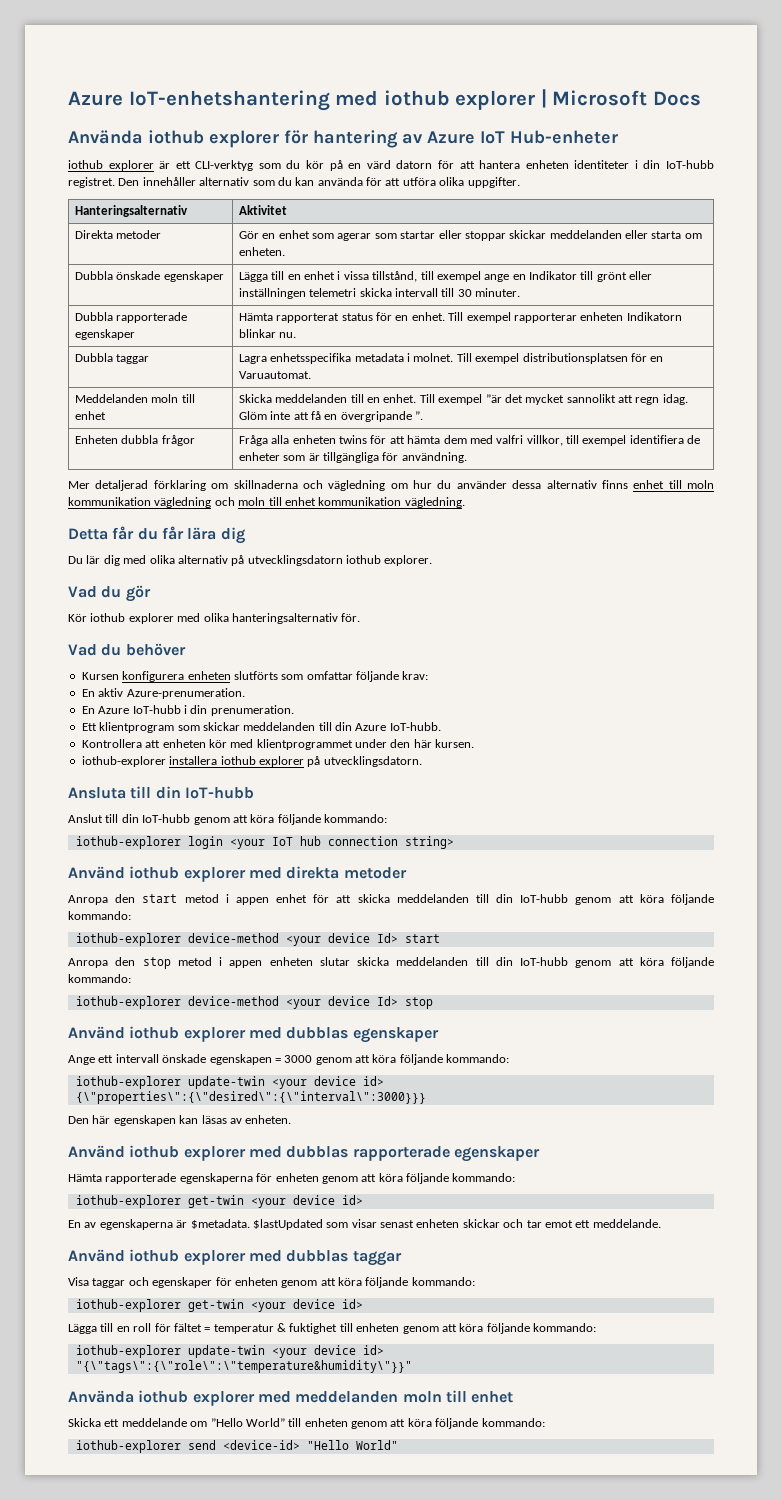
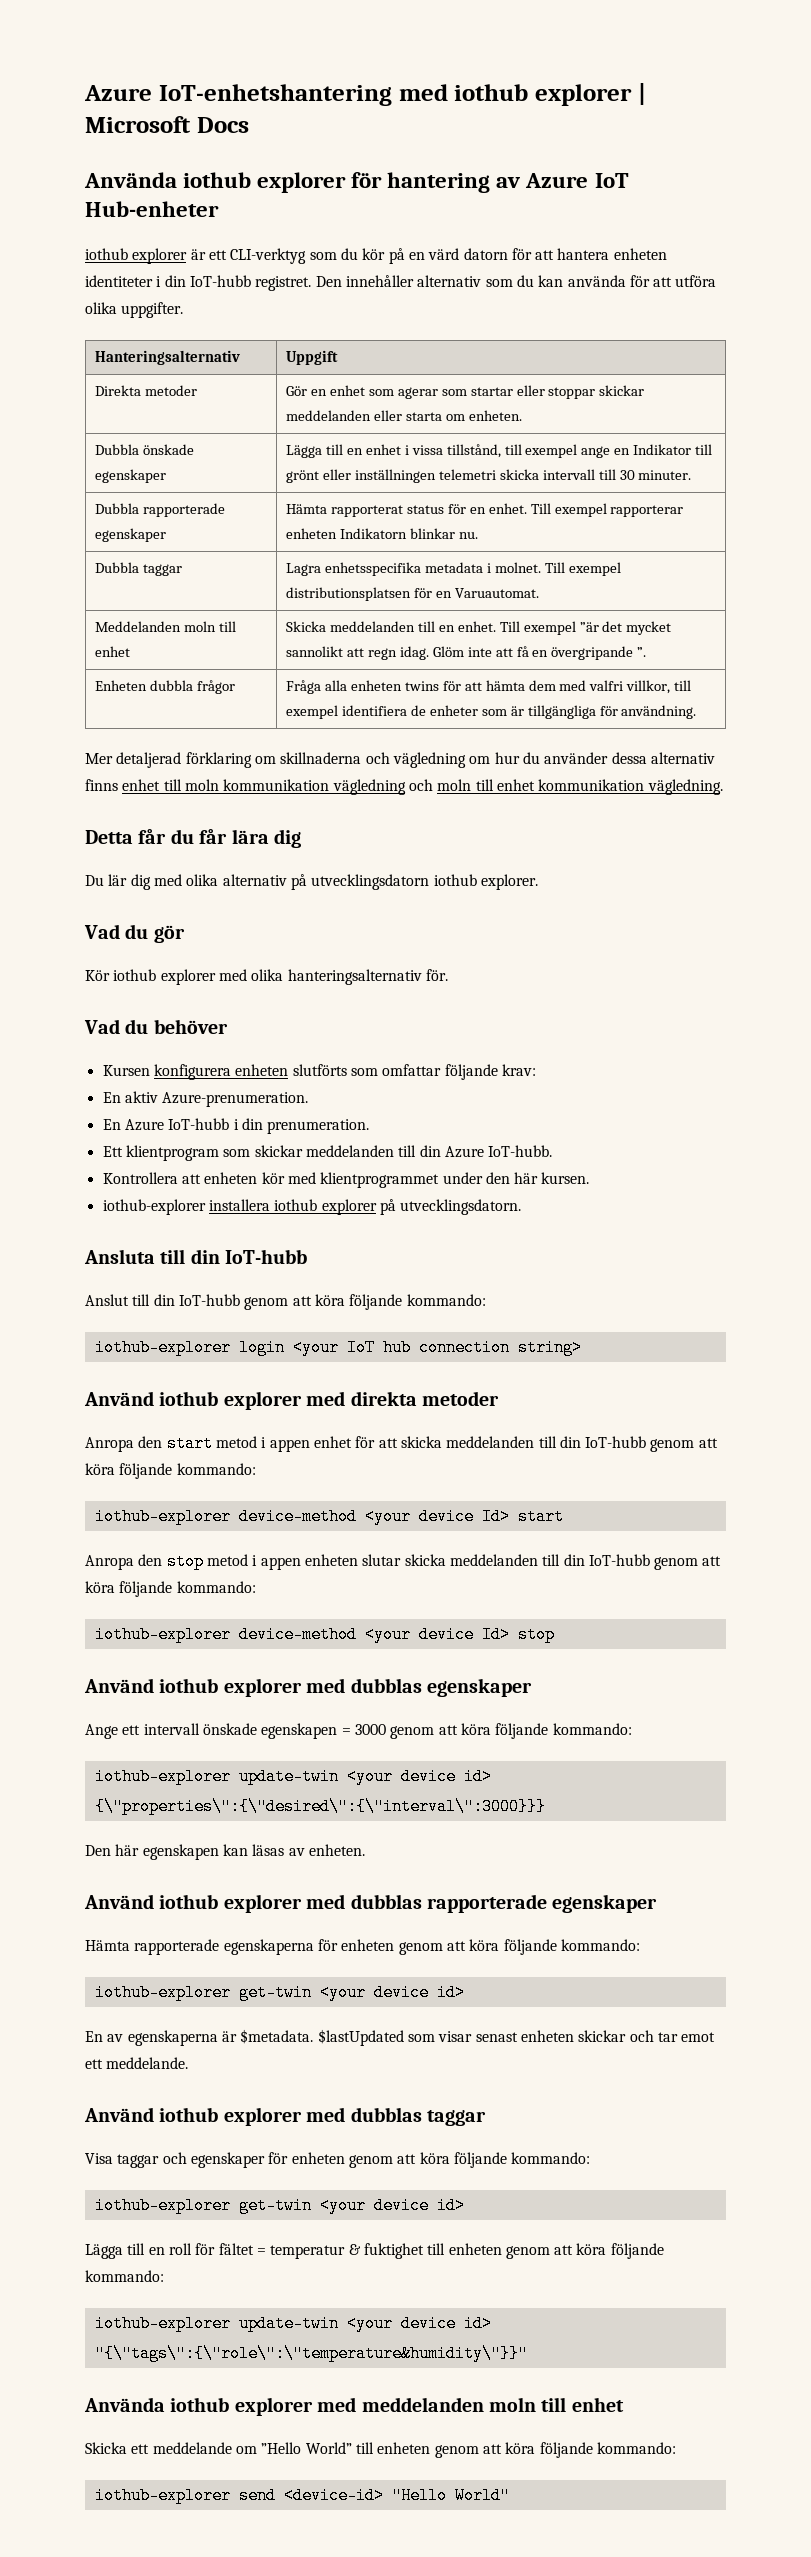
- Hanteringsalternativ | Aktivitet
+ Hanteringsalternativ | Uppgift

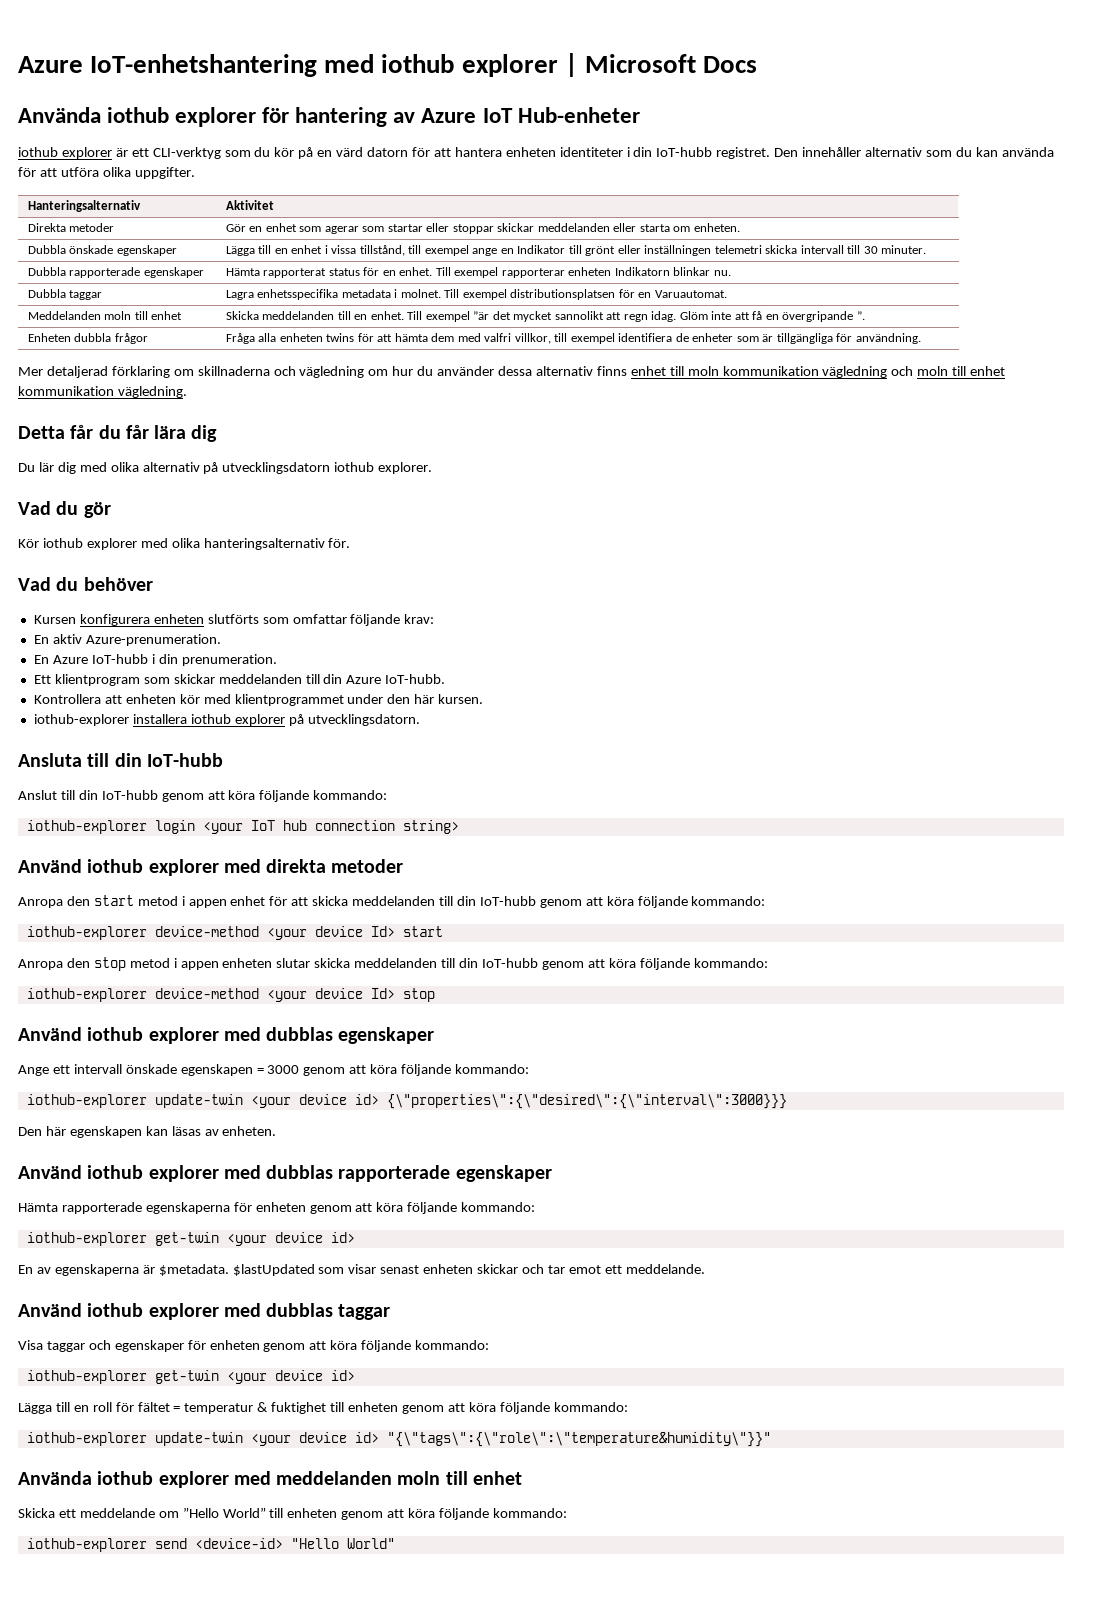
- Hanteringsalternativ | Uppgift
+ Hanteringsalternativ | Aktivitet

